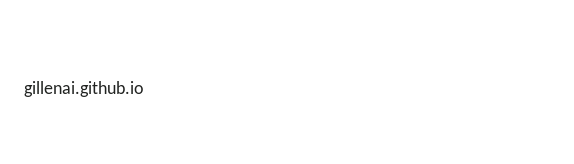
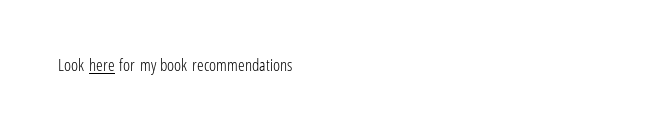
- gillenai.github.io
+ Look here for my book recommendations

